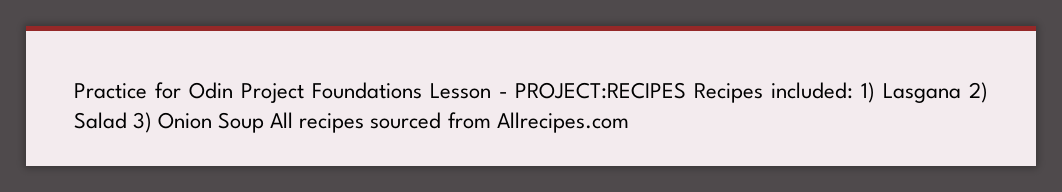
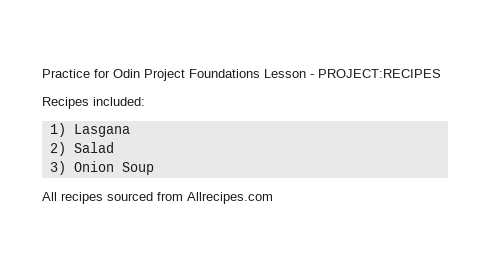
- Practice for Odin Project Foundations Lesson - PROJECT:RECIPES Recipes included: 1) Lasgana 2) Salad 3) Onion Soup All recipes sourced from Allrecipes.com
+ Practice for Odin Project Foundations Lesson - PROJECT:RECIPES
+ Recipes included:
+ 1) Lasgana
+ 2) Salad
+ 3) Onion Soup
+ All recipes sourced from Allrecipes.com

